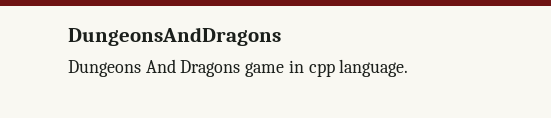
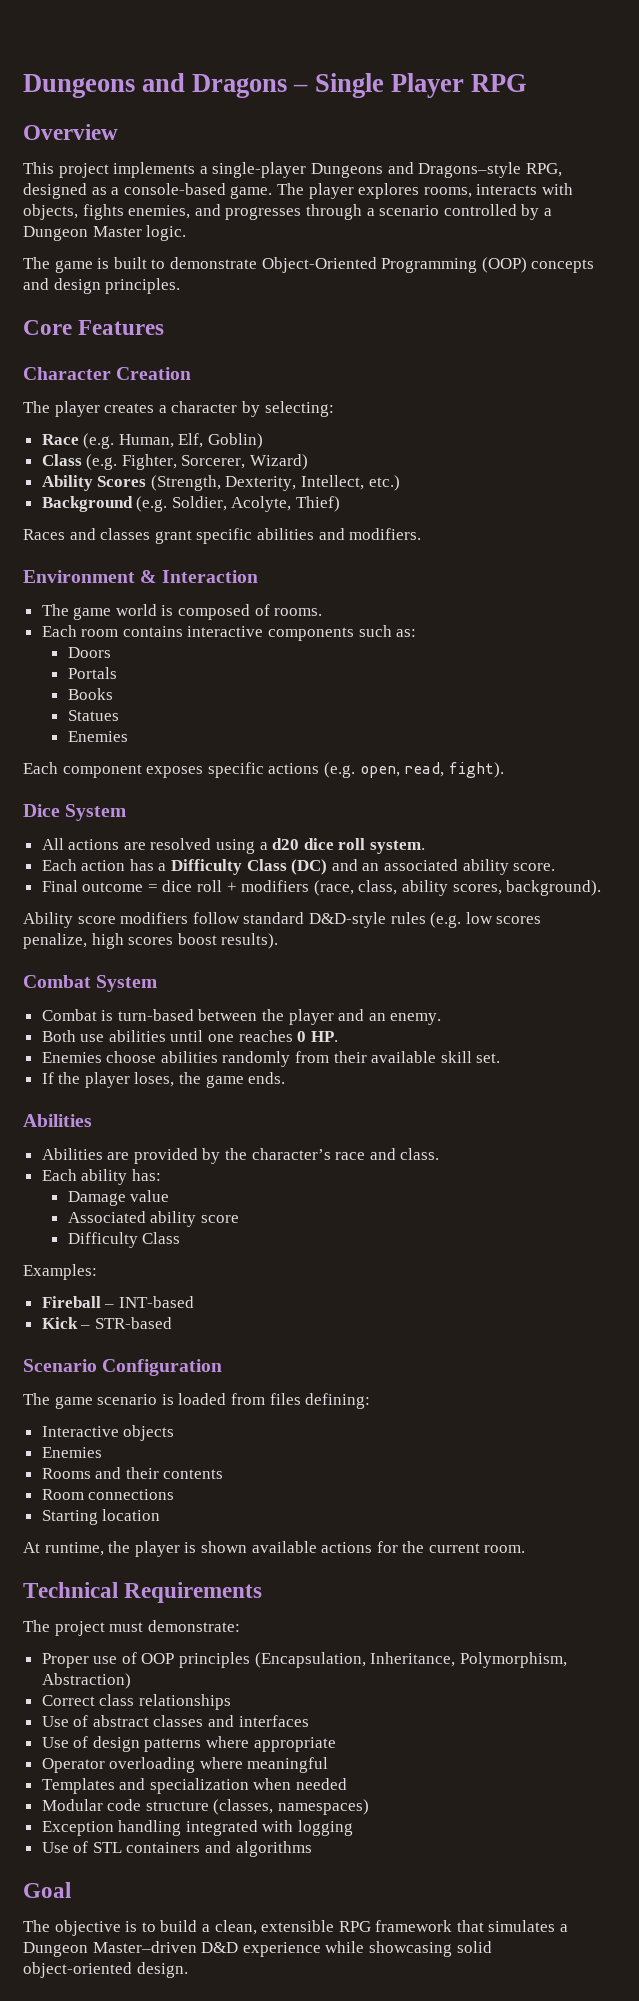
- DungeonsAndDragons
- Dungeons And Dragons game in cpp language.
+ Dungeons and Dragons – Single Player RPG
+ Overview
+ This project implements a single-player Dungeons and Dragons–style RPG, designed as a console-based game. The player explores rooms, interacts with objects, fights enemies, and progresses through a scenario controlled by a Dungeon Master logic.
+ The game is built to demonstrate Object-Oriented Programming (OOP) concepts and design principles.
+ Core Features
+ Character Creation
+ The player creates a character by selecting:
+ Race (e.g. Human, Elf, Goblin)
+ Class (e.g. Fighter, Sorcerer, Wizard)
+ Ability Scores (Strength, Dexterity, Intellect, etc.)
+ Background (e.g. Soldier, Acolyte, Thief)
+ Races and classes grant specific abilities and modifiers.
+ Environment & Interaction
+ The game world is composed of rooms.
+ Each room contains interactive components such as:
+ Doors
+ Portals
+ Books
+ Statues
+ Enemies
+ Each component exposes specific actions (e.g. open, read, fight).
+ Dice System
+ All actions are resolved using a d20 dice roll system.
+ Each action has a Difficulty Class (DC) and an associated ability score.
+ Final outcome = dice roll + modifiers (race, class, ability scores, background).
+ Ability score modifiers follow standard D&D-style rules (e.g. low scores penalize, high scores boost results).
+ Combat System
+ Combat is turn-based between the player and an enemy.
+ Both use abilities until one reaches 0 HP.
+ Enemies choose abilities randomly from their available skill set.
+ If the player loses, the game ends.
+ Abilities
+ Abilities are provided by the character’s race and class.
+ Each ability has:
+ Damage value
+ Associated ability score
+ Difficulty Class
+ Examples:
+ Fireball – INT-based
+ Kick – STR-based
+ Scenario Configuration
+ The game scenario is loaded from files defining:
+ Interactive objects
+ Enemies
+ Rooms and their contents
+ Room connections
+ Starting location
+ At runtime, the player is shown available actions for the current room.
+ Technical Requirements
+ The project must demonstrate:
+ Proper use of OOP principles (Encapsulation, Inheritance, Polymorphism, Abstraction)
+ Correct class relationships
+ Use of abstract classes and interfaces
+ Use of design patterns where appropriate
+ Operator overloading where meaningful
+ Templates and specialization when needed
+ Modular code structure (classes, namespaces)
+ Exception handling integrated with logging
+ Use of STL containers and algorithms
+ Goal
+ The objective is to build a clean, extensible RPG framework that simulates a Dungeon Master–driven D&D experience while showcasing solid object-oriented design.

